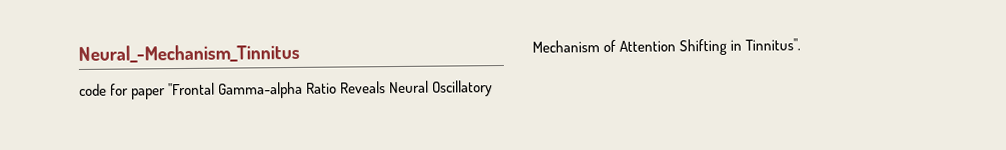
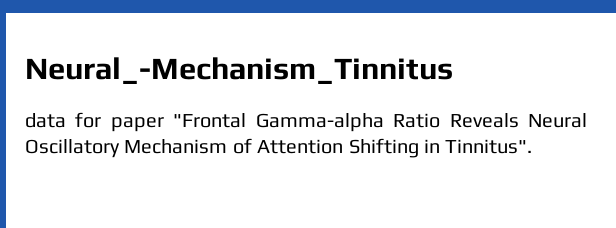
- code for paper "Frontal Gamma-alpha Ratio Reveals Neural Oscillatory Mechanism of Attention Shifting in Tinnitus".
+ data for paper "Frontal Gamma-alpha Ratio Reveals Neural Oscillatory Mechanism of Attention Shifting in Tinnitus".

